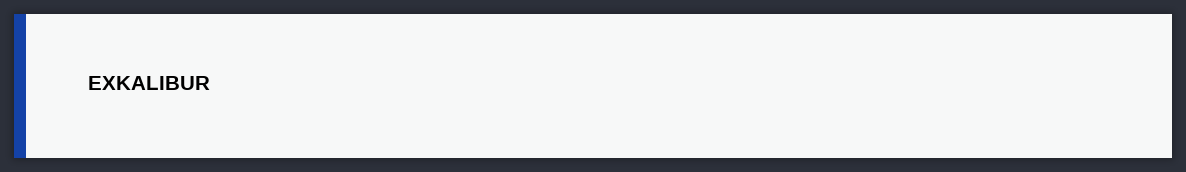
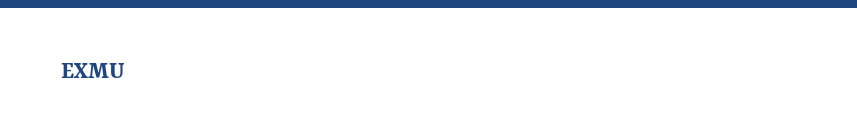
- EXKALIBUR
+ EXMU

